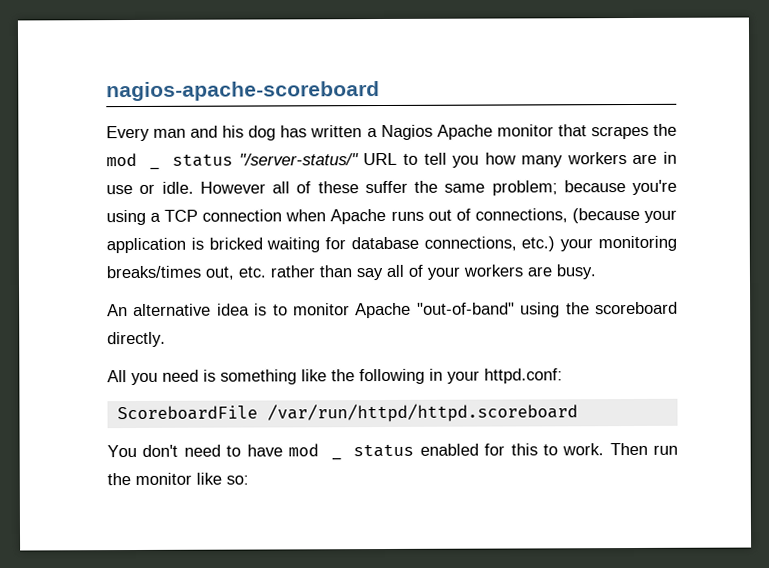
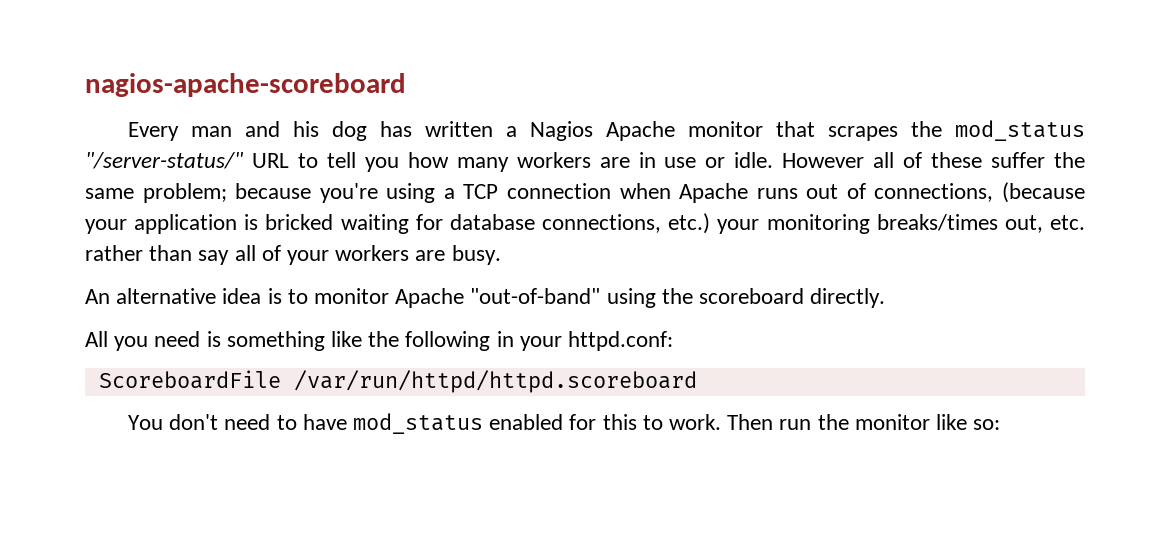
- Every man and his dog has written a Nagios Apache monitor that scrapes the mod _ status "/server-status/" URL to tell you how many workers are in use or idle.
+ Every man and his dog has written a Nagios Apache monitor that scrapes the mod_status "/server-status/" URL to tell you how many workers are in use or idle.
- You don't need to have mod _ status enabled for this to work.
+ You don't need to have mod_status enabled for this to work.

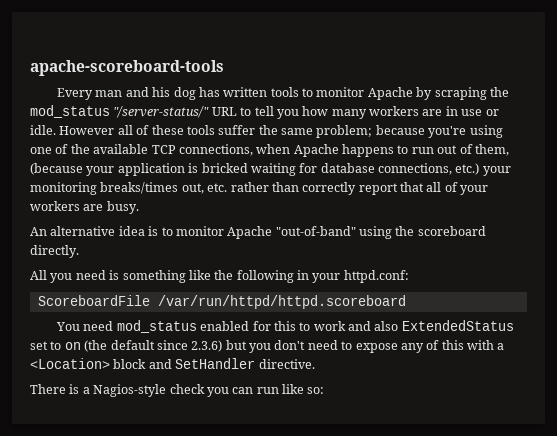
- nagios-apache-scoreboard
+ apache-scoreboard-tools
- Every man and his dog has written a Nagios Apache monitor that scrapes the mod_status "/server-status/" URL to tell you how many workers are in use or idle.
+ Every man and his dog has written tools to monitor Apache by scraping the mod_status "/server-status/" URL to tell you how many workers are in use or idle.
- However all of these suffer the same problem; because you're using a TCP connection when Apache runs out of connections, (because your application is bricked waiting for database connections, etc.) your monitoring breaks/times out, etc. rather than say all of your workers are busy.
+ However all of these tools suffer the same problem; because you're using one of the available TCP connections, when Apache happens to run out of them, (because your application is bricked waiting for database connections, etc.) your monitoring breaks/times out, etc. rather than correctly report that all of your workers are busy.
- You don't need to have mod_status enabled for this to work. Then run the monitor like so:
+ You need mod_status enabled for this to work and also ExtendedStatus set to on (the default since 2.3.6) but you don't need to expose any of this with a <Location> block and SetHandler directive.
+ There is a Nagios-style check you can run like so:

